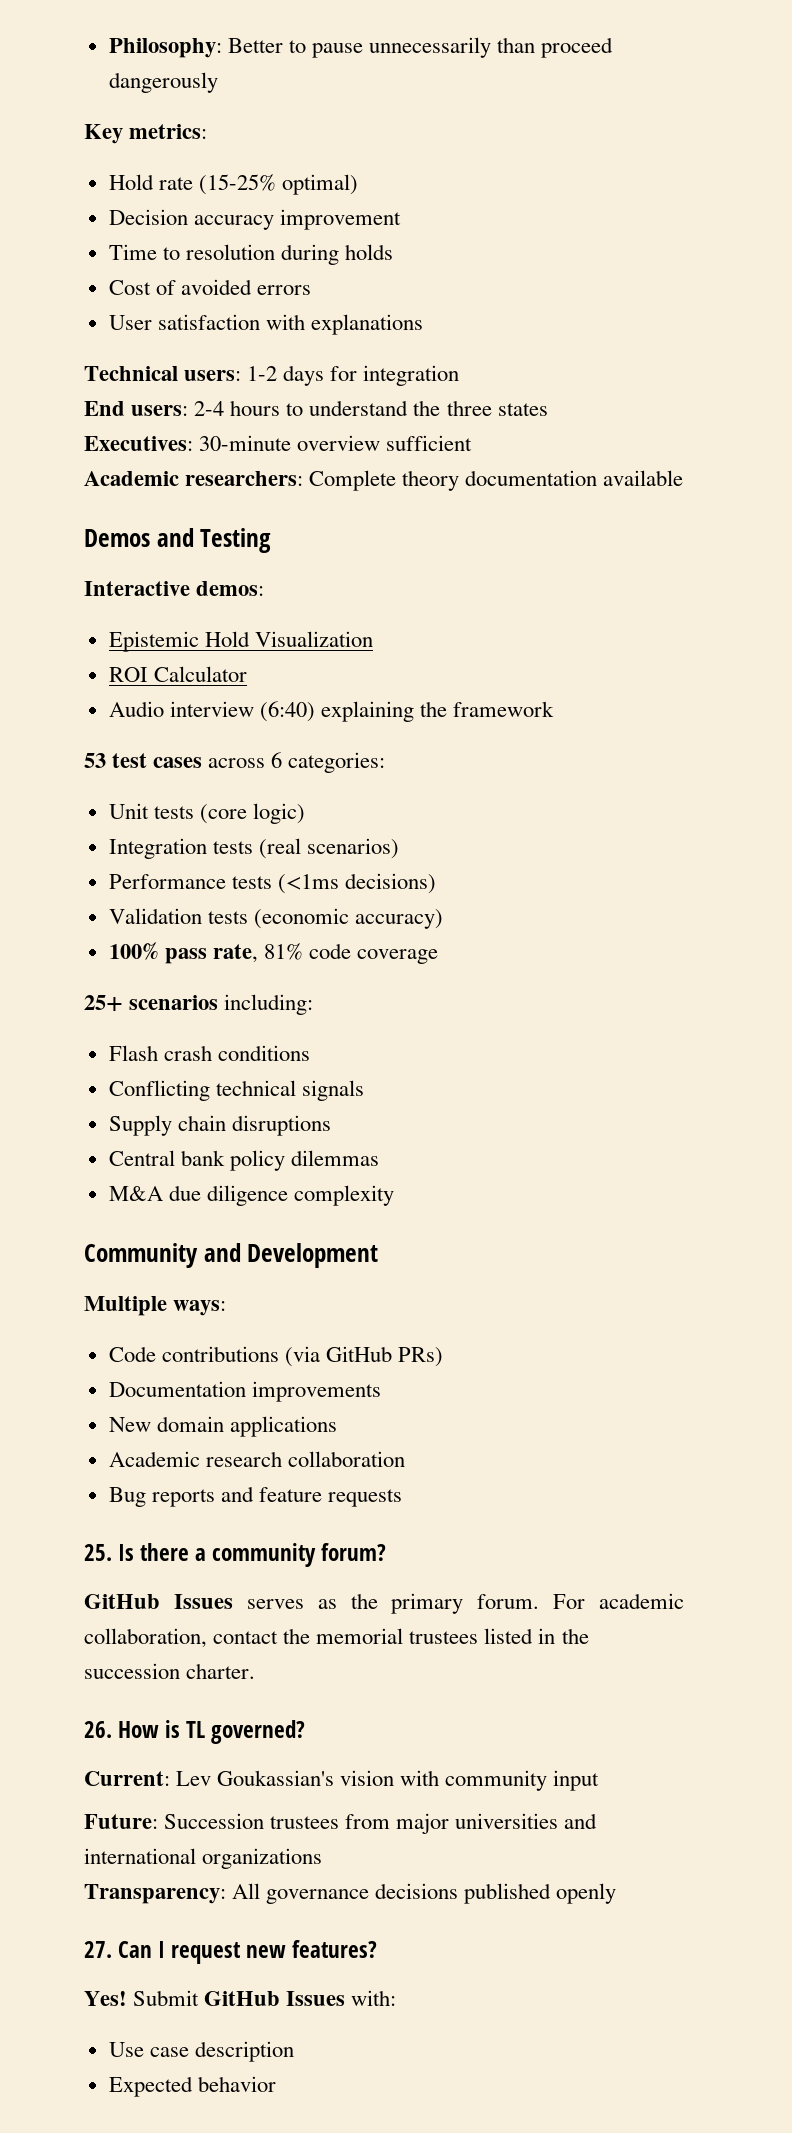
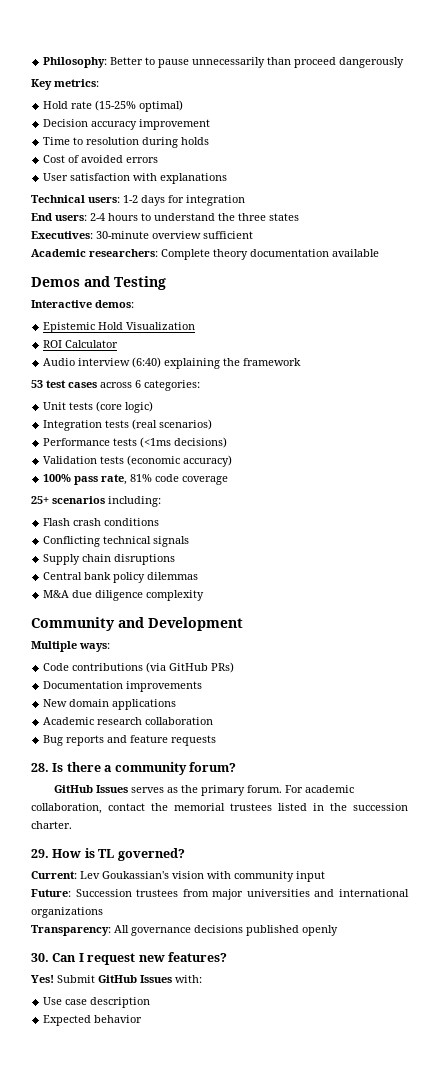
- 25. Is there a community forum?
+ 28. Is there a community forum?
- 26. How is TL governed?
+ 29. How is TL governed?
- 27. Can I request new features?
+ 30. Can I request new features?

